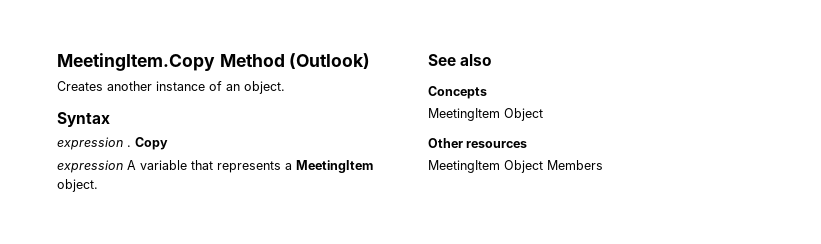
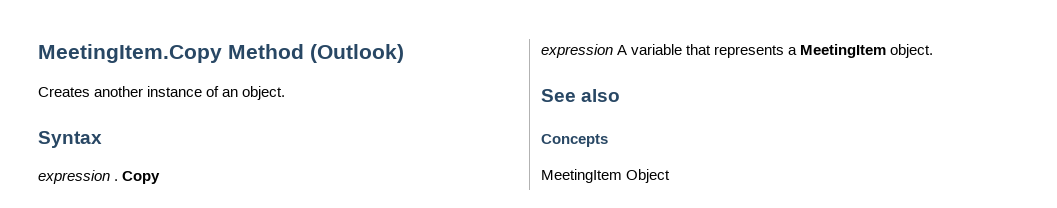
- Other resources
- MeetingItem Object Members

